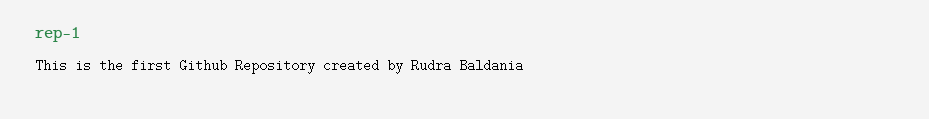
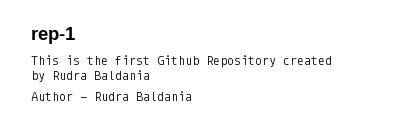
+ Author - Rudra Baldania

